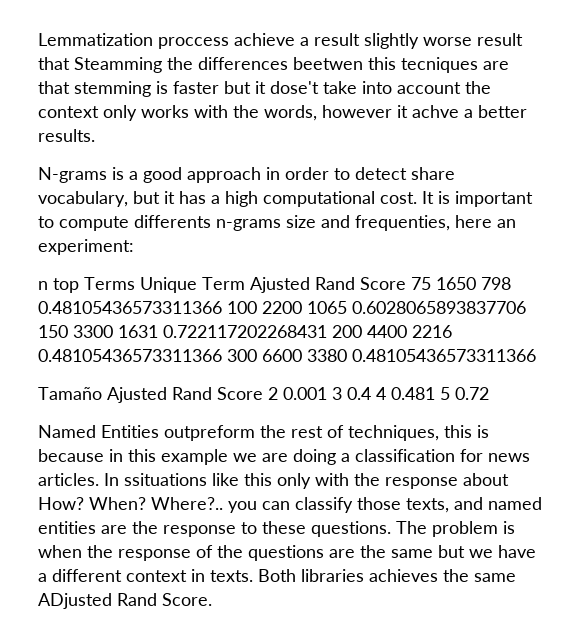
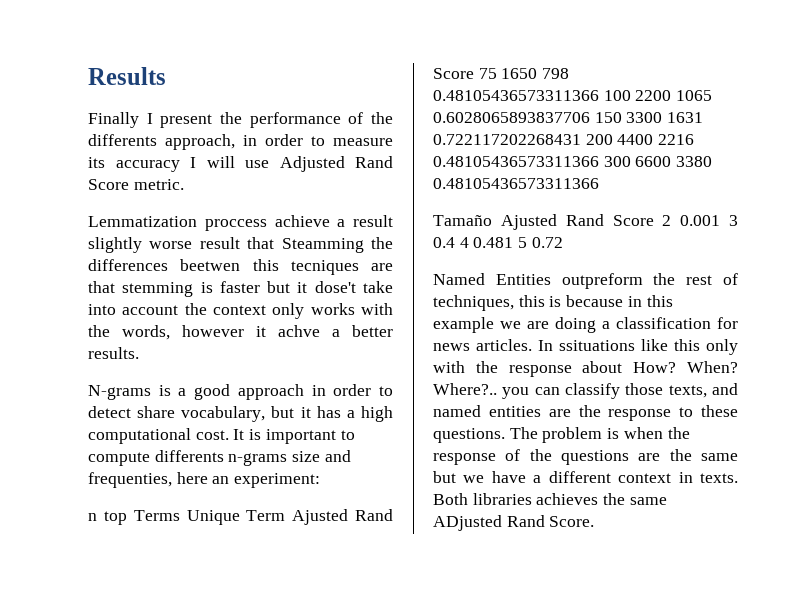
+ Results
+ Finally I present the performance of the differents approach, in order to measure its accuracy I will use Adjusted Rand Score metric.

